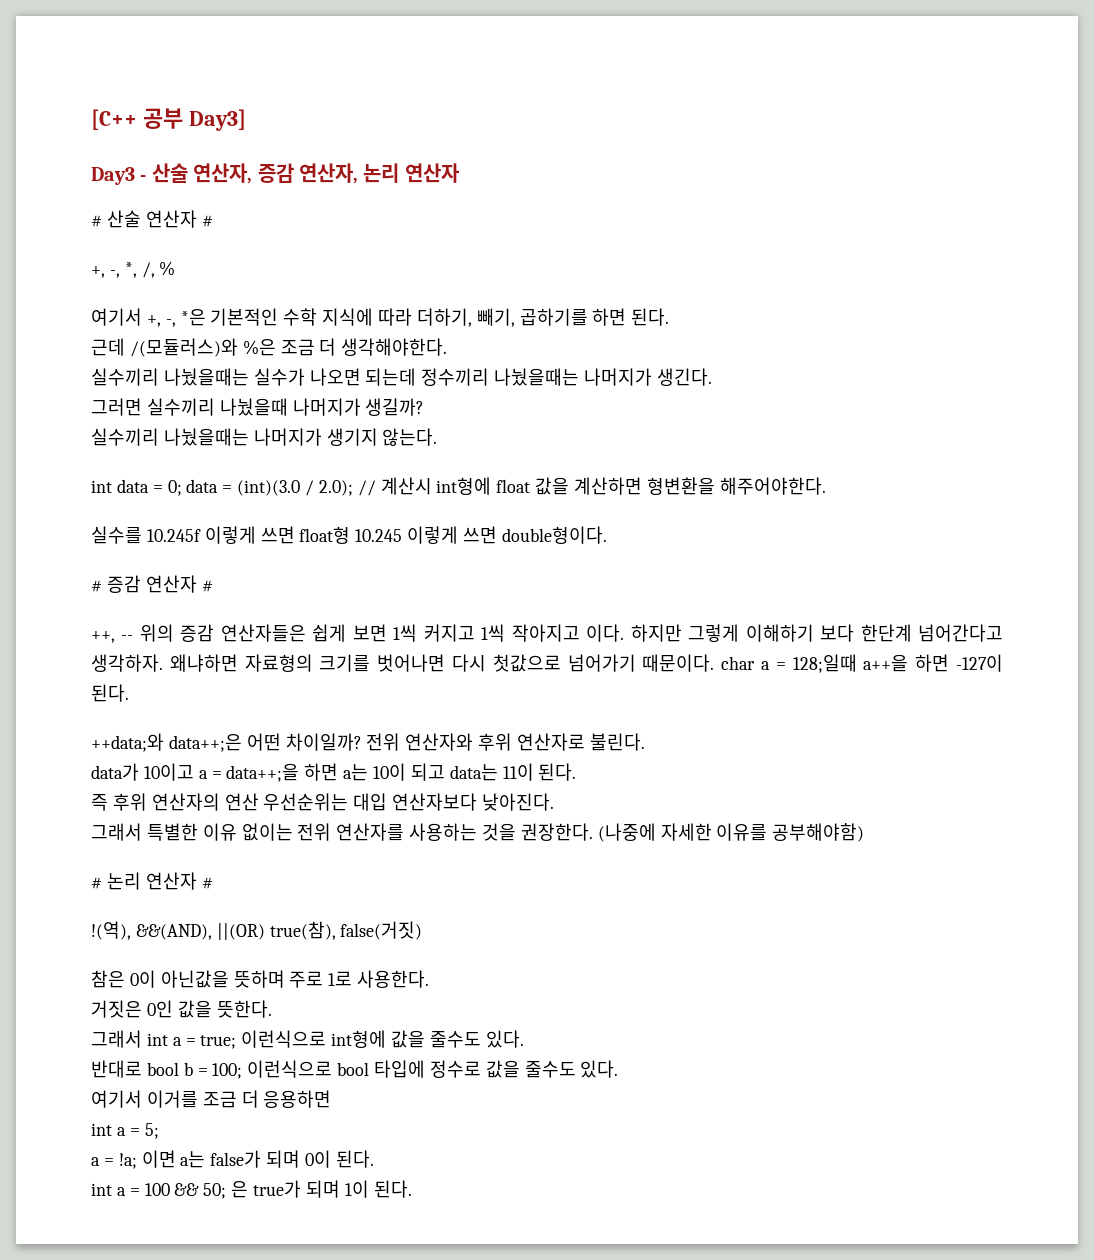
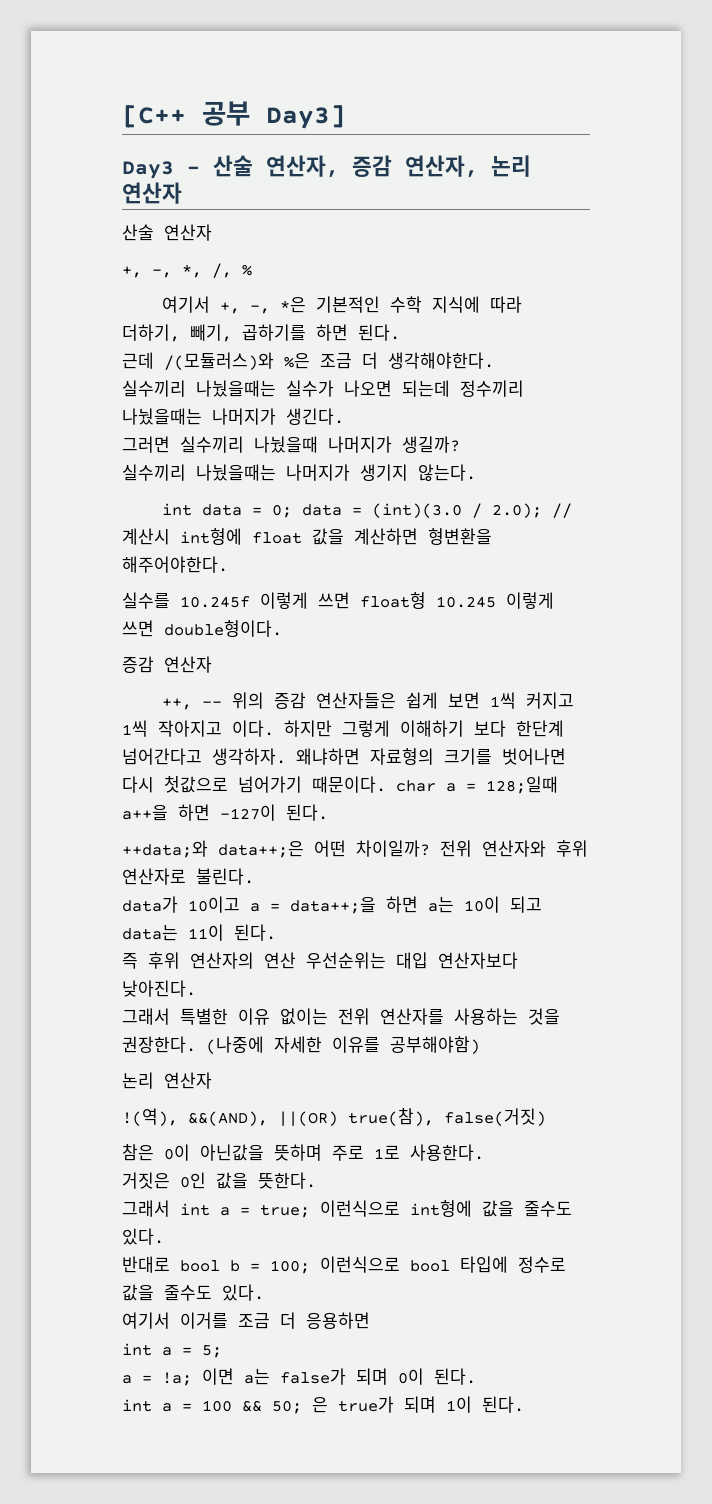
- # 산술 연산자 #
+ 산술 연산자
- # 증감 연산자 #
+ 증감 연산자
  (나중에 자세한 이유를 공부해야함)
- # 논리 연산자 #
+ 논리 연산자

